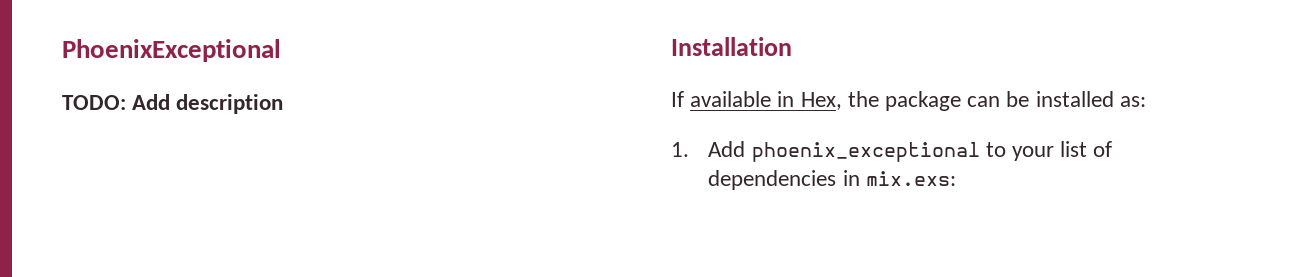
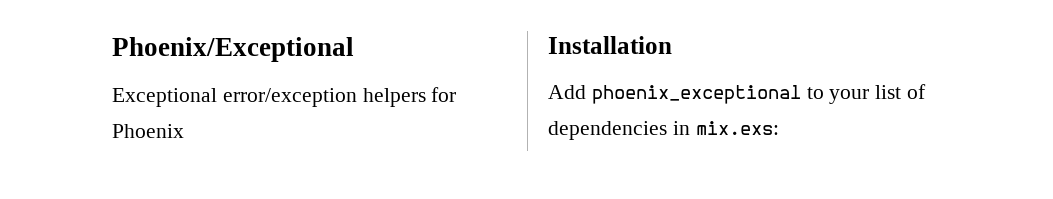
- PhoenixExceptional
- TODO: Add description
+ Phoenix/Exceptional
+ Exceptional error/exception helpers for Phoenix
  Installation
- If available in Hex, the package can be installed as:
- 1. Add phoenix_exceptional to your list of dependencies in mix.exs:
+ Add phoenix_exceptional to your list of dependencies in mix.exs:

